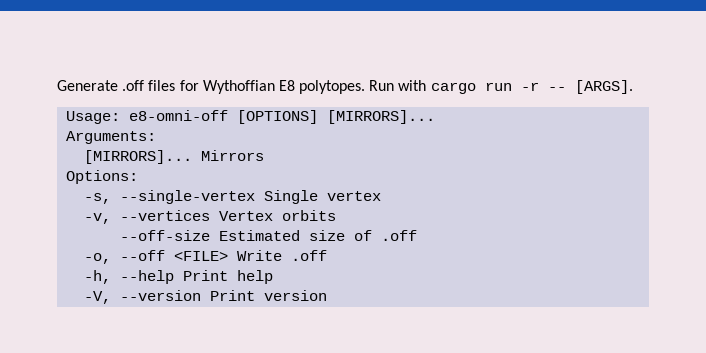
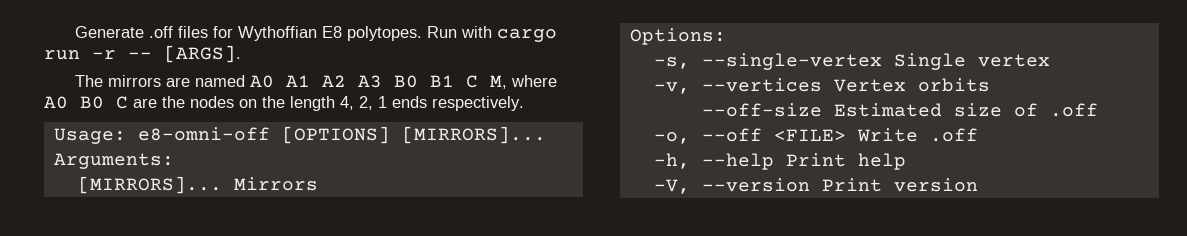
+ The mirrors are named A0 A1 A2 A3 B0 B1 C M, where A0 B0 C are the nodes on the length 4, 2, 1 ends respectively.

